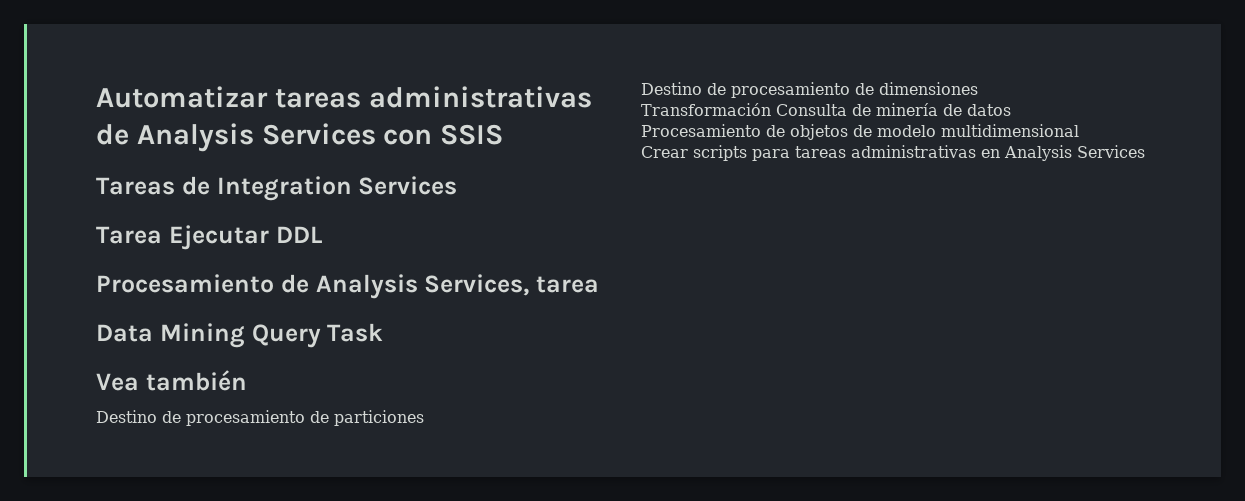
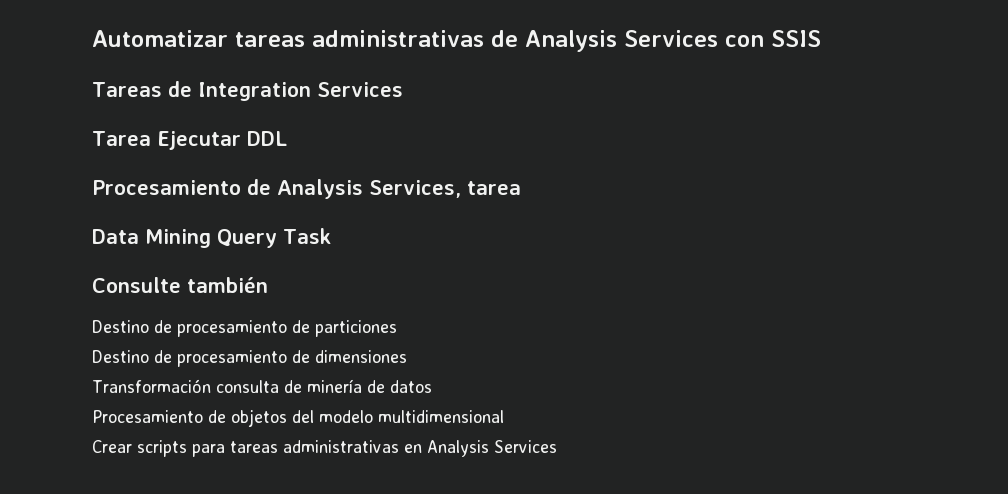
- Vea también
+ Consulte también
- Transformación Consulta de minería de datos
+ Transformación consulta de minería de datos
- Procesamiento de objetos de modelo multidimensional
+ Procesamiento de objetos del modelo multidimensional

